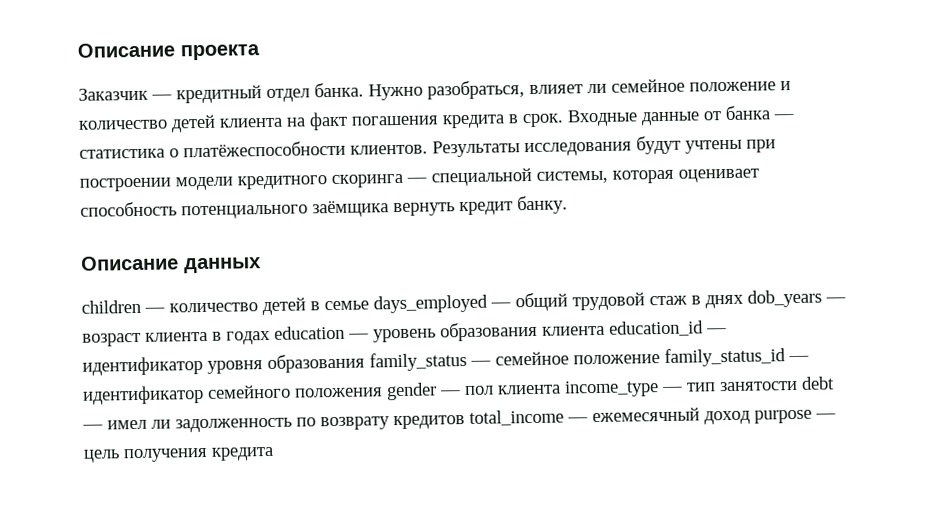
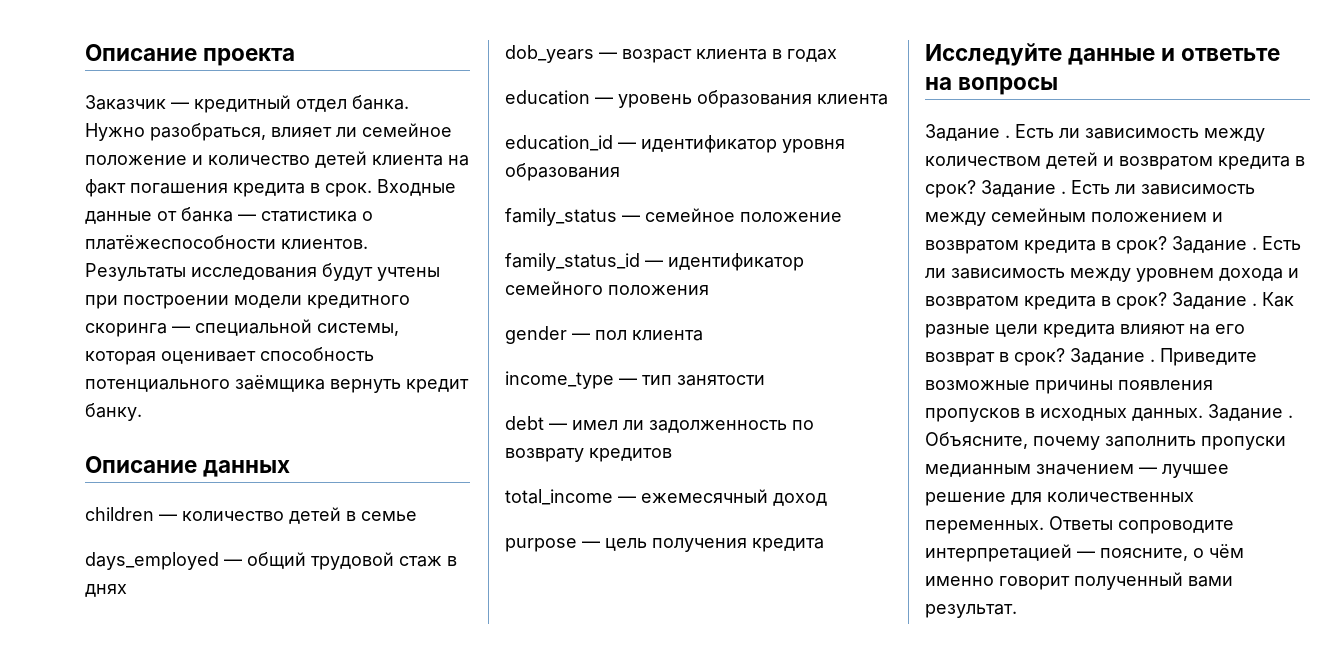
- children — количество детей в семье days_employed — общий трудовой стаж в днях dob_years — возраст клиента в годах education — уровень образования клиента education_id — идентификатор уровня образования family_status — семейное положение family_status_id — идентификатор семейного положения gender — пол клиента income_type — тип занятости debt — имел ли задолженность по возврату кредитов total_income — ежемесячный доход purpose — цель получения кредита
+ children — количество детей в семье
+ days_employed — общий трудовой стаж в днях
+ dob_years — возраст клиента в годах
+ education — уровень образования клиента
+ education_id — идентификатор уровня образования
+ family_status — семейное положение
+ family_status_id — идентификатор семейного положения
+ gender — пол клиента
+ income_type — тип занятости
+ debt — имел ли задолженность по возврату кредитов
+ total_income — ежемесячный доход
+ purpose — цель получения кредита
+ Исследуйте данные и ответьте на вопросы
+ Задание . Есть ли зависимость между количеством детей и возвратом кредита в срок? Задание . Есть ли зависимость между семейным положением и возвратом кредита в срок? Задание . Есть ли зависимость между уровнем дохода и возвратом кредита в срок? Задание . Как разные цели кредита влияют на его возврат в срок? Задание . Приведите возможные причины появления пропусков в исходных данных. Задание . Объясните, почему заполнить пропуски медианным значением — лучшее решение для количественных переменных. Ответы сопроводите интерпретацией — поясните, о чём именно говорит полученный вами результат.

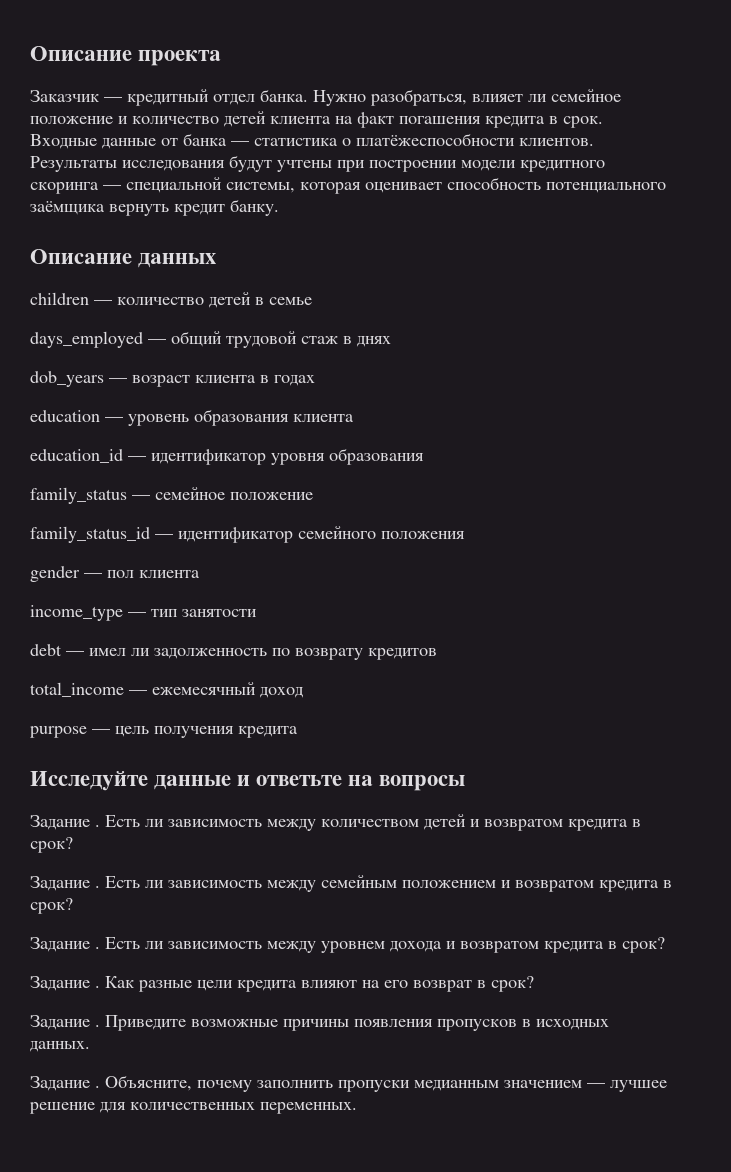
- Есть ли зависимость между количеством детей и возвратом кредита в срок? Задание .
+ Есть ли зависимость между количеством детей и возвратом кредита в срок?
+ Задание .
- Есть ли зависимость между семейным положением и возвратом кредита в срок? Задание .
+ Есть ли зависимость между семейным положением и возвратом кредита в срок?
+ Задание .
- Есть ли зависимость между уровнем дохода и возвратом кредита в срок? Задание .
+ Есть ли зависимость между уровнем дохода и возвратом кредита в срок?
+ Задание .
- Как разные цели кредита влияют на его возврат в срок? Задание .
+ Как разные цели кредита влияют на его возврат в срок?
+ Задание .
- Приведите возможные причины появления пропусков в исходных данных. Задание .
+ Приведите возможные причины появления пропусков в исходных данных.
+ Задание .
- Ответы сопроводите интерпретацией — поясните, о чём именно говорит полученный вами результат.

